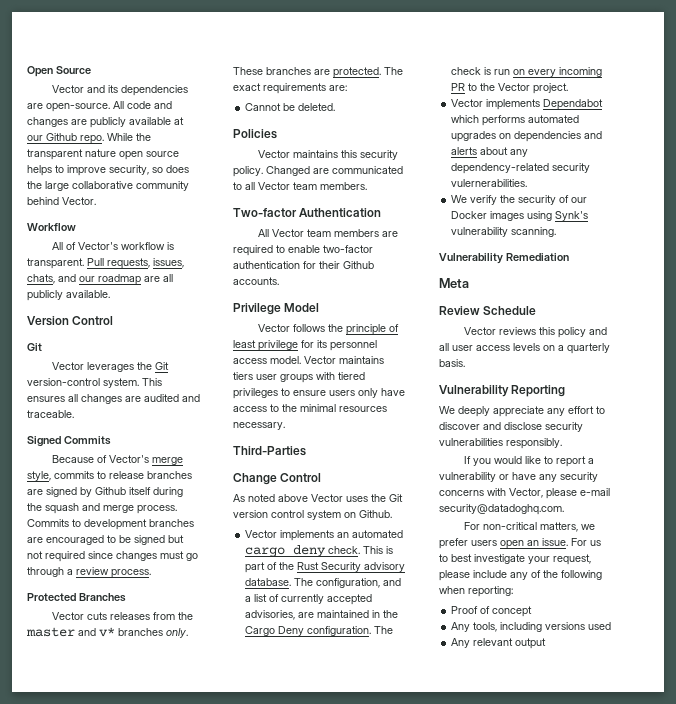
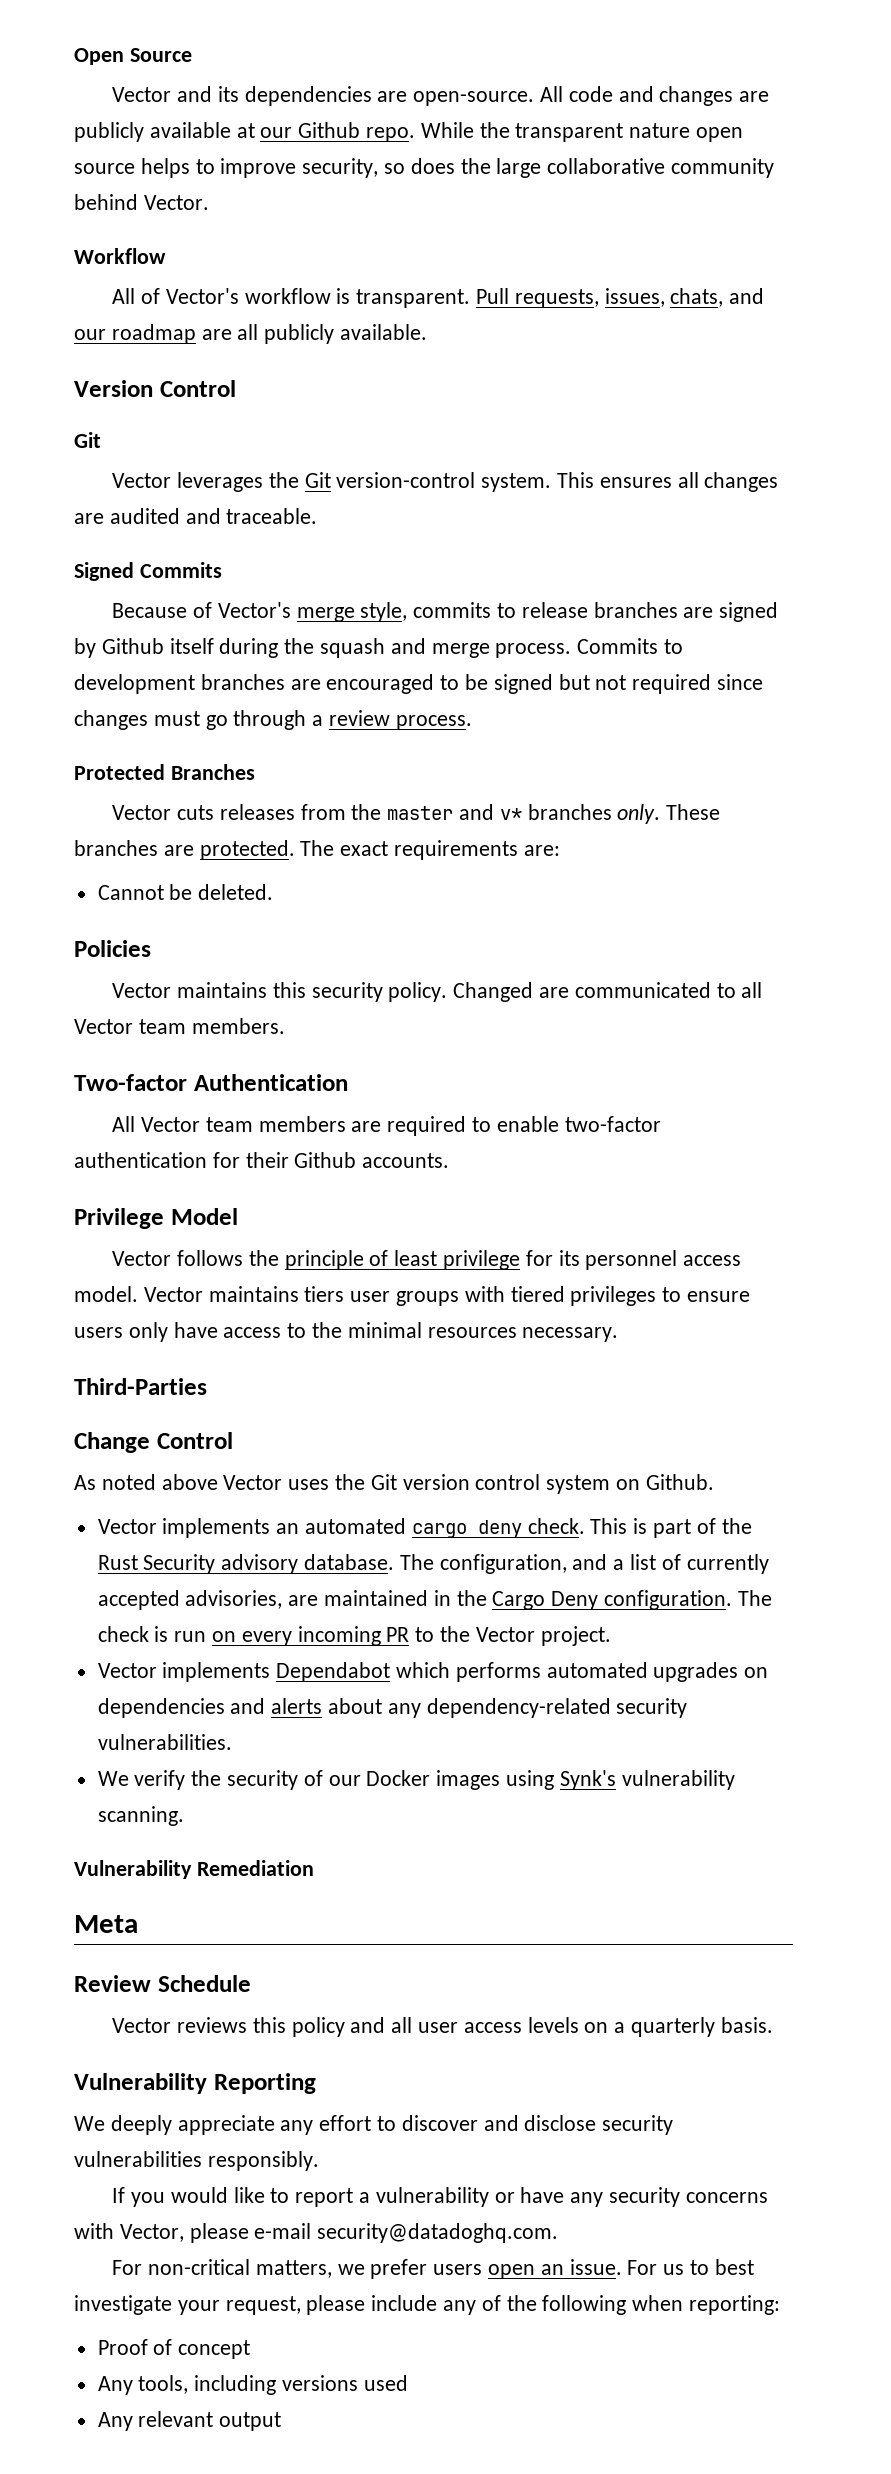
- Vector implements Dependabot which performs automated upgrades on dependencies and alerts about any dependency-related security vulernerabilities.
+ Vector implements Dependabot which performs automated upgrades on dependencies and alerts about any dependency-related security vulnerabilities.

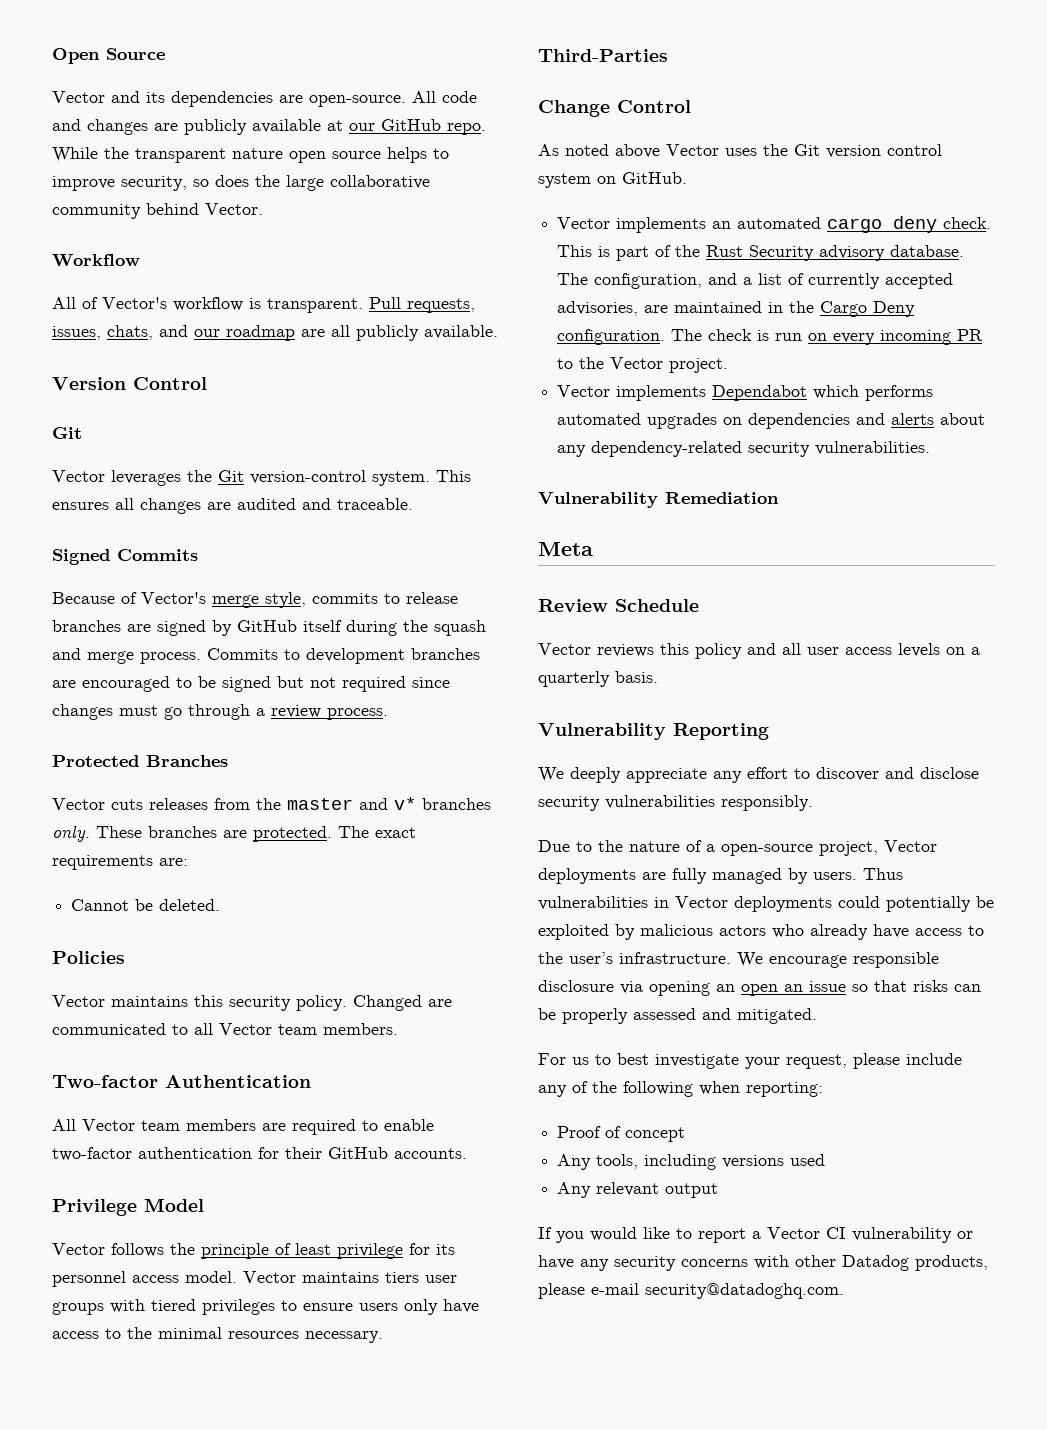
- All code and changes are publicly available at our Github repo.
+ All code and changes are publicly available at our GitHub repo.
- Because of Vector's merge style, commits to release branches are signed by Github itself during the squash and merge process.
+ Because of Vector's merge style, commits to release branches are signed by GitHub itself during the squash and merge process.
- All Vector team members are required to enable two-factor authentication for their Github accounts.
+ All Vector team members are required to enable two-factor authentication for their GitHub accounts.
- As noted above Vector uses the Git version control system on Github.
+ As noted above Vector uses the Git version control system on GitHub.
- We verify the security of our Docker images using Synk's vulnerability scanning.
- If you would like to report a vulnerability or have any security concerns with Vector, please e-mail security@datadoghq.com.
- For non-critical matters, we prefer users open an issue. For us to best investigate your request, please include any of the following when reporting:
+ Due to the nature of a open-source project, Vector deployments are fully managed by users. Thus vulnerabilities in Vector deployments could potentially be exploited by malicious actors who already have access to the user’s infrastructure. We encourage responsible disclosure via opening an open an issue so that risks can be properly assessed and mitigated.
+ For us to best investigate your request, please include any of the following when reporting:
+ If you would like to report a Vector CI vulnerability or have any security concerns with other Datadog products, please e-mail security@datadoghq.com.

